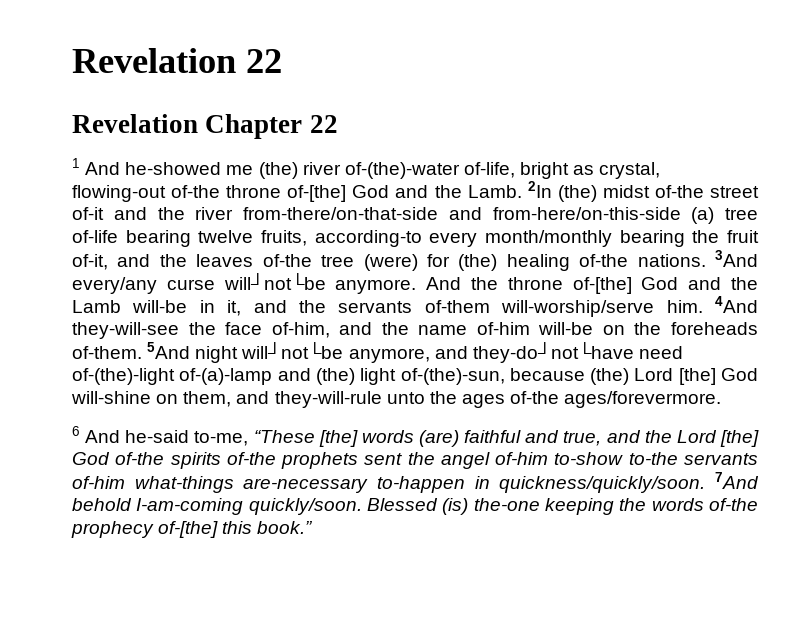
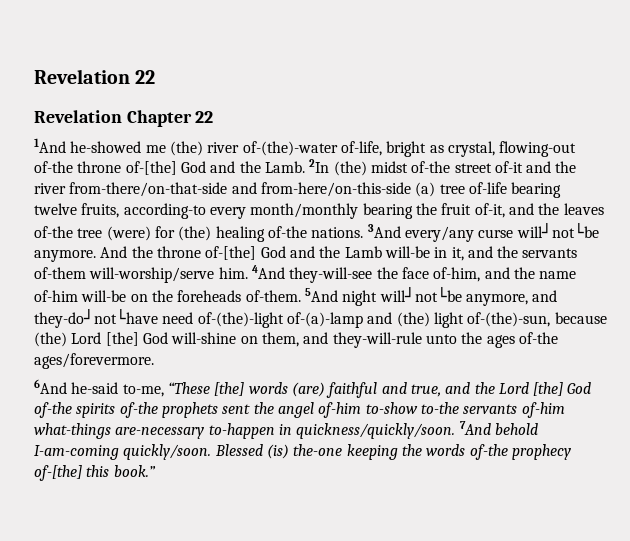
- 1 And he-showed me (the) river of-(the)-water of-life, bright as crystal, flowing-out of-the throne of-[the] God and the Lamb.
+ 1And he-showed me (the) river of-(the)-water of-life, bright as crystal, flowing-out of-the throne of-[the] God and the Lamb.
- 6 And he-said to-me, “These [the] words (are) faithful and true, and the Lord [the] God of-the spirits of-the prophets sent the angel of-him to-show to-the servants of-him what-things are-necessary to-happen in quickness/quickly/soon.
+ 6And he-said to-me, “These [the] words (are) faithful and true, and the Lord [the] God of-the spirits of-the prophets sent the angel of-him to-show to-the servants of-him what-things are-necessary to-happen in quickness/quickly/soon.

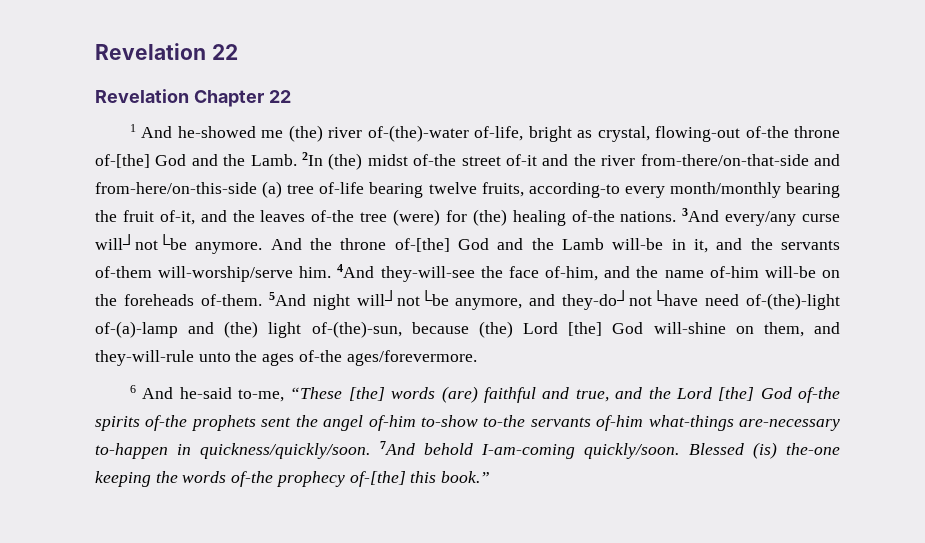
- 1And he-showed me (the) river of-(the)-water of-life, bright as crystal, flowing-out of-the throne of-[the] God and the Lamb.
+ 1 And he-showed me (the) river of-(the)-water of-life, bright as crystal, flowing-out of-the throne of-[the] God and the Lamb.
- 6And he-said to-me, “These [the] words (are) faithful and true, and the Lord [the] God of-the spirits of-the prophets sent the angel of-him to-show to-the servants of-him what-things are-necessary to-happen in quickness/quickly/soon.
+ 6 And he-said to-me, “These [the] words (are) faithful and true, and the Lord [the] God of-the spirits of-the prophets sent the angel of-him to-show to-the servants of-him what-things are-necessary to-happen in quickness/quickly/soon.

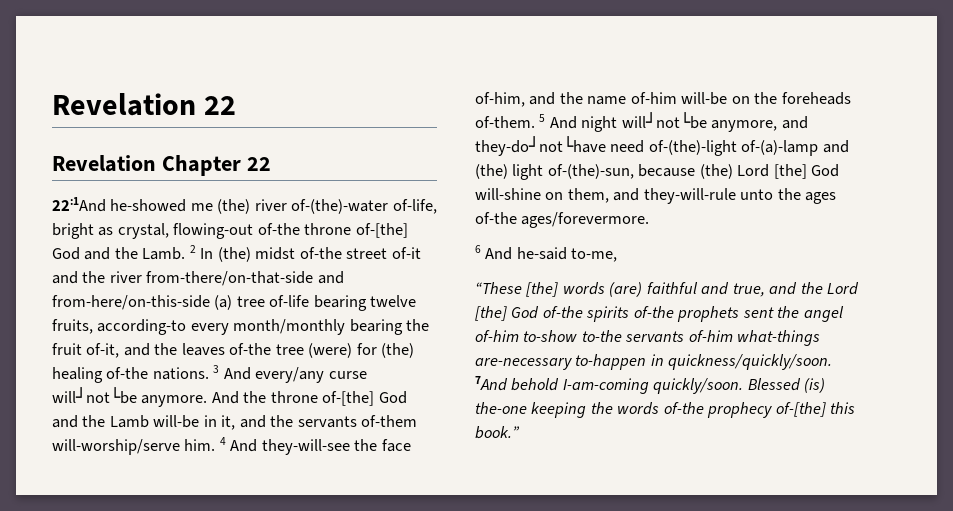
- 1 And he-showed me (the) river of-(the)-water of-life, bright as crystal, flowing-out of-the throne of-[the] God and the Lamb.
+ 22:1And he-showed me (the) river of-(the)-water of-life, bright as crystal, flowing-out of-the throne of-[the] God and the Lamb.
- 2In (the) midst of-the street of-it and the river from-there/on-that-side and from-here/on-this-side (a) tree of-life bearing twelve fruits, according-to every month/monthly bearing the fruit of-it, and the leaves of-the tree (were) for (the) healing of-the nations.
+ 2 In (the) midst of-the street of-it and the river from-there/on-that-side and from-here/on-this-side (a) tree of-life bearing twelve fruits, according-to every month/monthly bearing the fruit of-it, and the leaves of-the tree (were) for (the) healing of-the nations.
- 3And every/any curse will┘not└be anymore.
+ 3 And every/any curse will┘not└be anymore.
- 4And they-will-see the face of-him, and the name of-him will-be on the foreheads of-them.
+ 4 And they-will-see the face of-him, and the name of-him will-be on the foreheads of-them.
- 5And night will┘not└be anymore, and they-do┘not└have need of-(the)-light of-(a)-lamp and (the) light of-(the)-sun, because (the) Lord [the] God will-shine on them, and they-will-rule unto the ages of-the ages/forevermore.
+ 5 And night will┘not└be anymore, and they-do┘not└have need of-(the)-light of-(a)-lamp and (the) light of-(the)-sun, because (the) Lord [the] God will-shine on them, and they-will-rule unto the ages of-the ages/forevermore.
- 6 And he-said to-me, “These [the] words (are) faithful and true, and the Lord [the] God of-the spirits of-the prophets sent the angel of-him to-show to-the servants of-him what-things are-necessary to-happen in quickness/quickly/soon.
+ 6 And he-said to-me,
+ “These [the] words (are) faithful and true, and the Lord [the] God of-the spirits of-the prophets sent the angel of-him to-show to-the servants of-him what-things are-necessary to-happen in quickness/quickly/soon.

